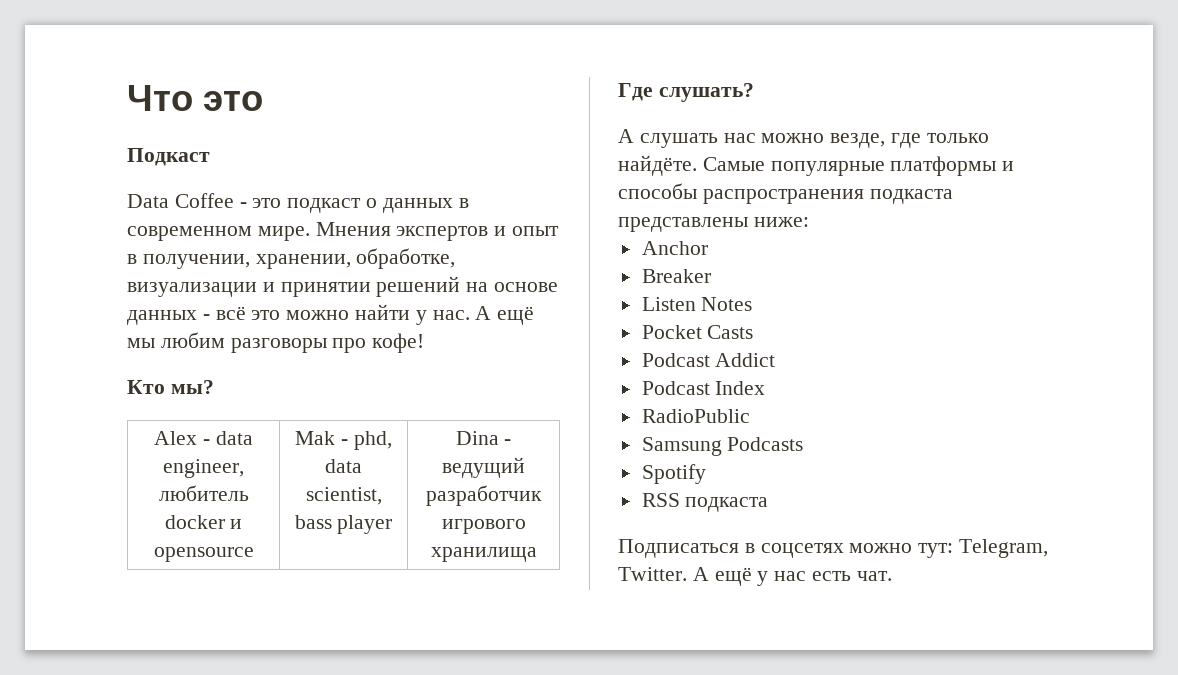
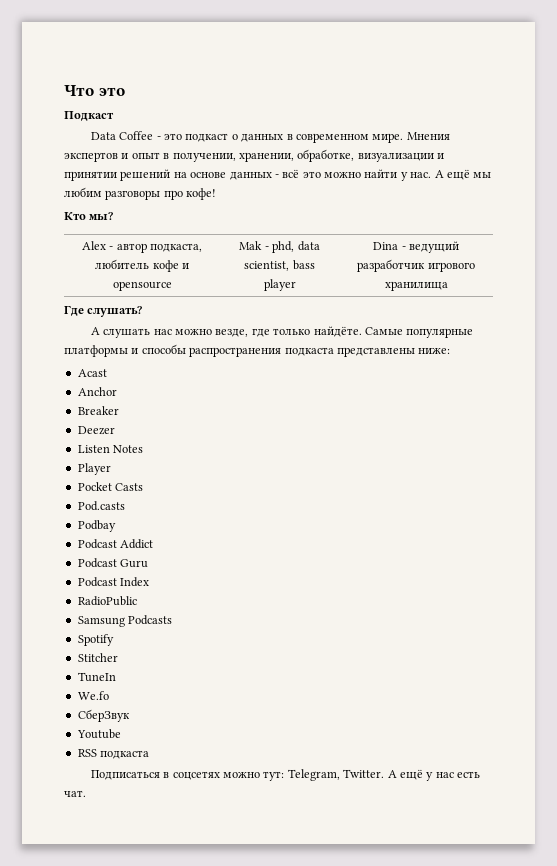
- Alex - data engineer, любитель docker и opensource | Mak - phd, data scientist, bass player | Dina - ведущий разработчик игрового хранилища
+ Alex - автор подкаста, любитель кофе и opensource | Mak - phd, data scientist, bass player | Dina - ведущий разработчик игрового хранилища
+ Acast
+ Deezer
+ Player
+ Pod.casts
+ Podbay
+ Podcast Guru
+ Stitcher
+ TuneIn
+ We.fo
+ СберЗвук
+ Youtube

